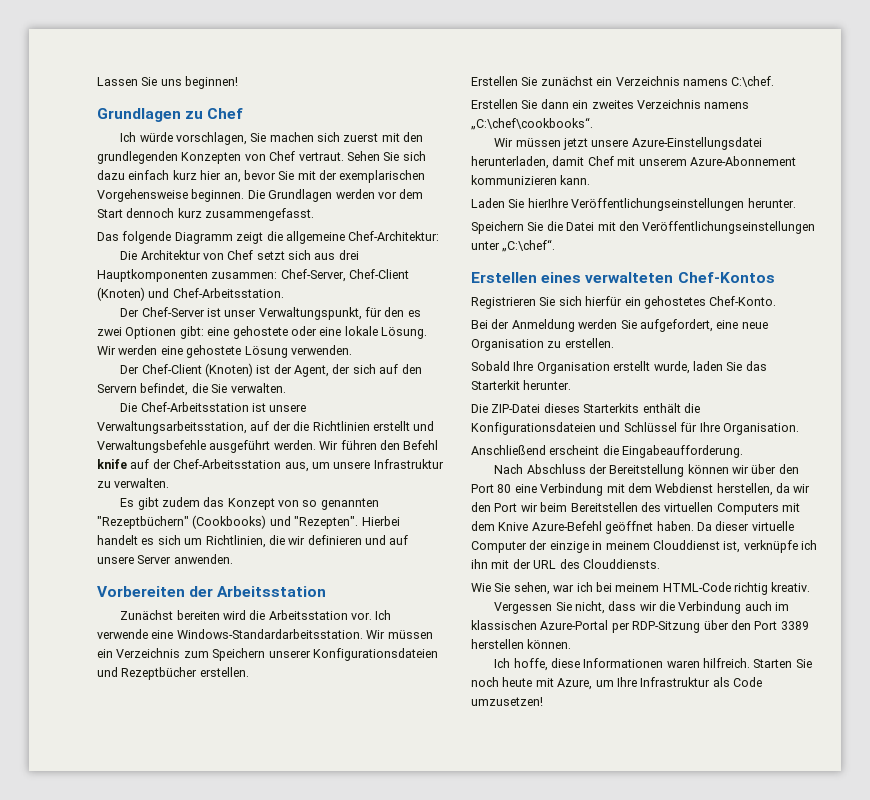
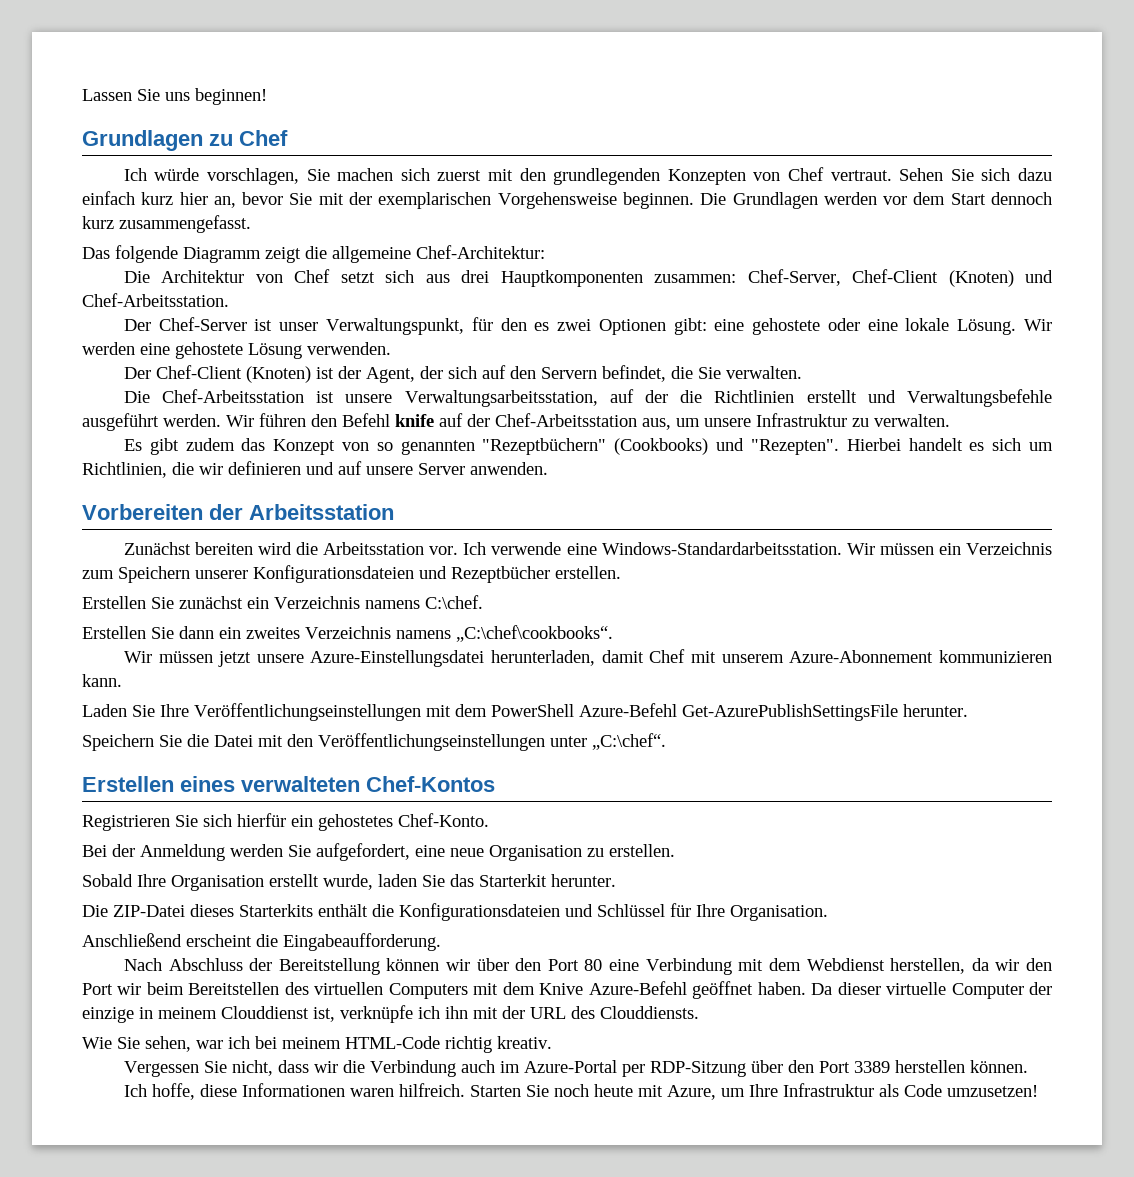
- Laden Sie hierIhre Veröffentlichungseinstellungen herunter.
+ Laden Sie Ihre Veröffentlichungseinstellungen mit dem PowerShell Azure-Befehl Get-AzurePublishSettingsFile herunter.
- Vergessen Sie nicht, dass wir die Verbindung auch im klassischen Azure-Portal per RDP-Sitzung über den Port 3389 herstellen können.
+ Vergessen Sie nicht, dass wir die Verbindung auch im Azure-Portal per RDP-Sitzung über den Port 3389 herstellen können.

